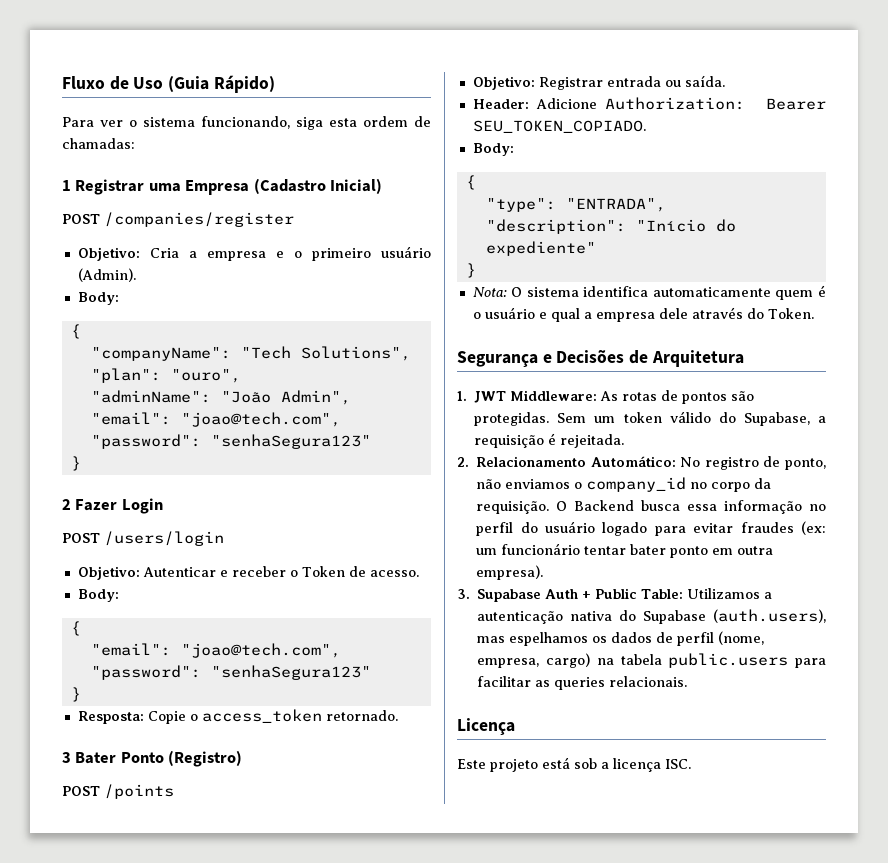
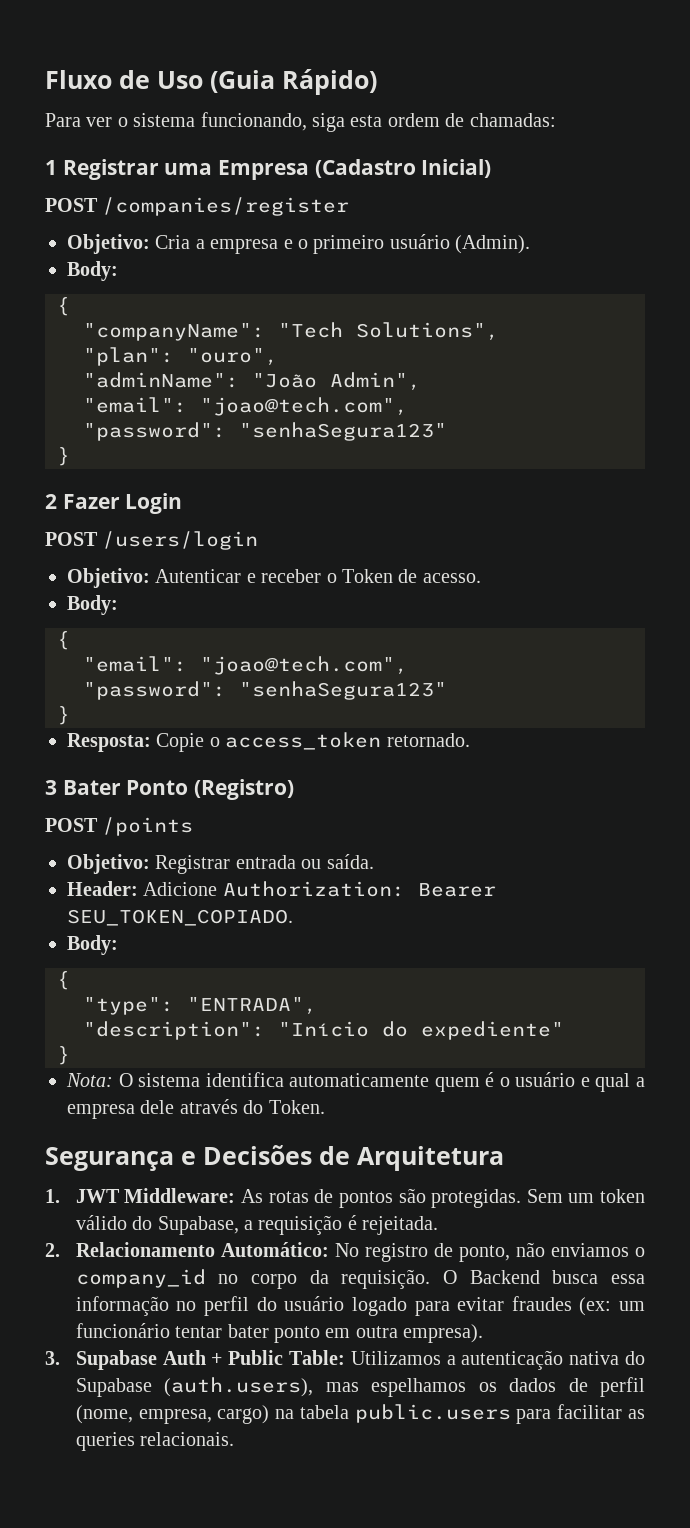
- Licença
- Este projeto está sob a licença ISC.

